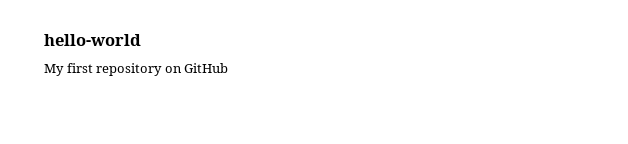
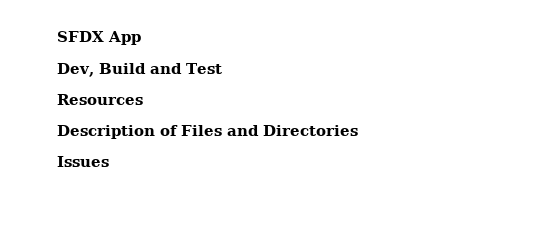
- hello-world
- My first repository on GitHub
+ SFDX App
+ Dev, Build and Test
+ Resources
+ Description of Files and Directories
+ Issues

